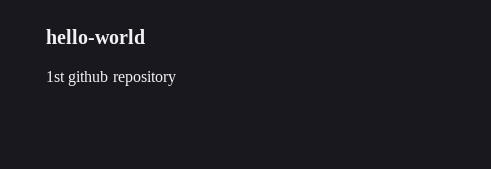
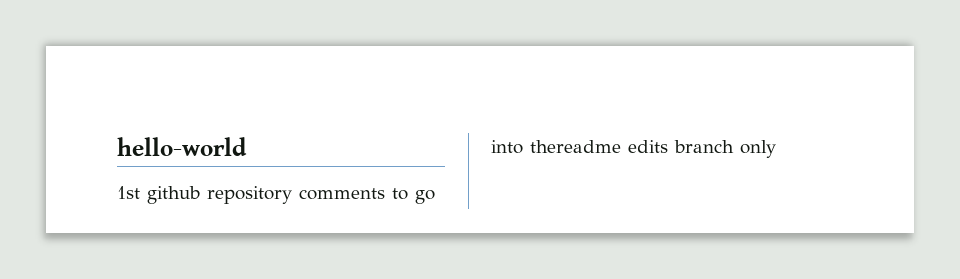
- 1st github repository
+ 1st github repository comments to go into thereadme edits branch only

